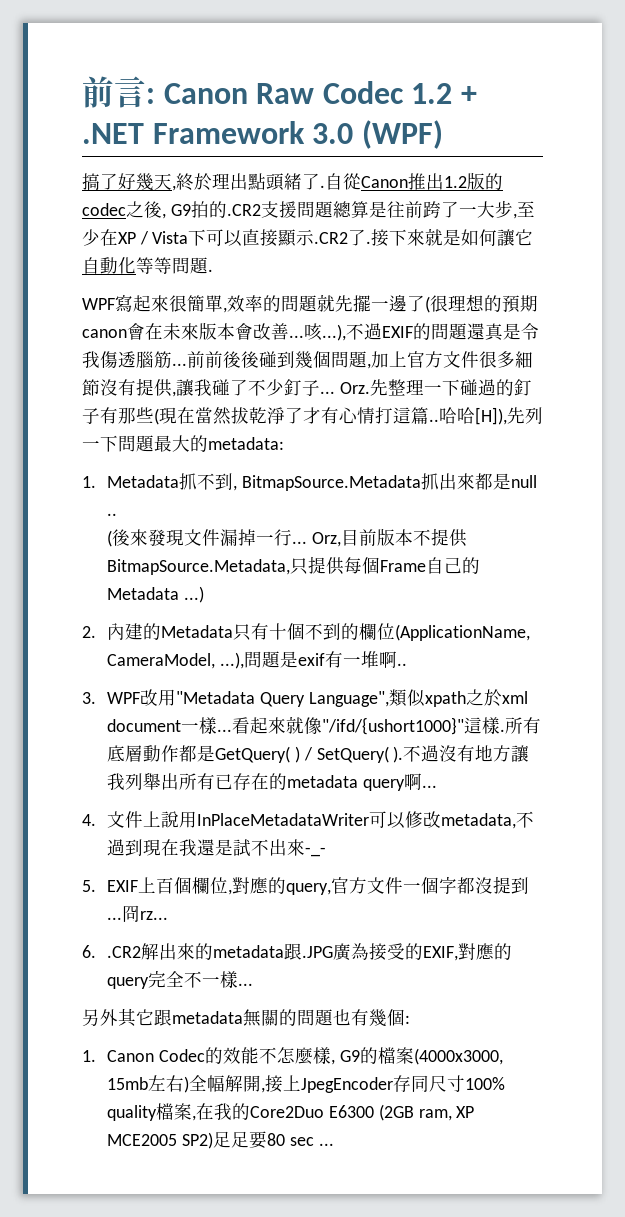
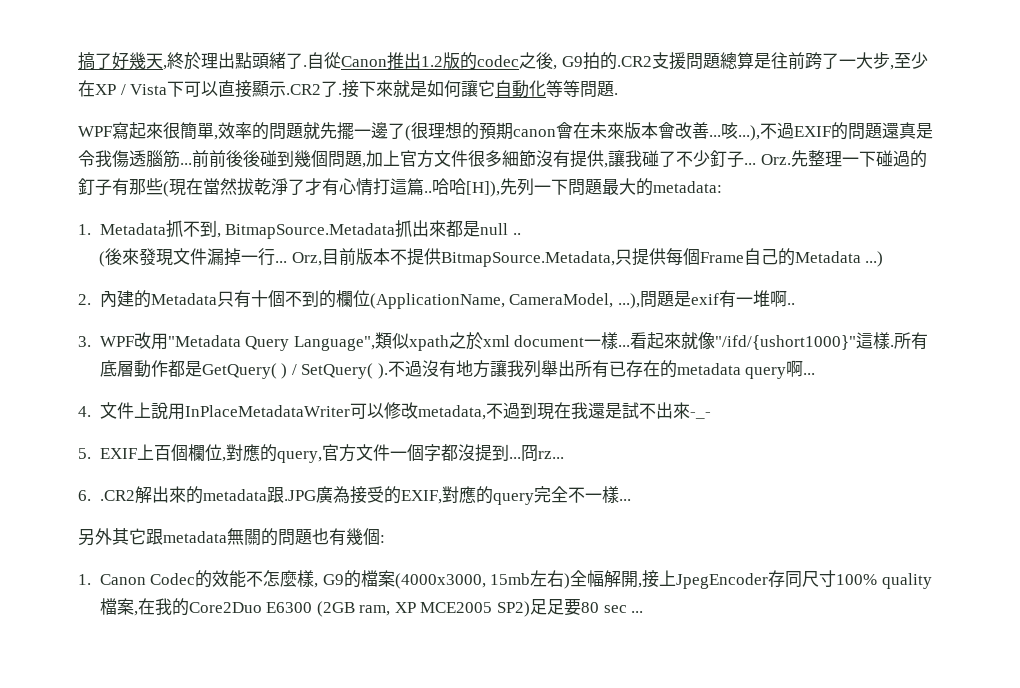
- 前言: Canon Raw Codec 1.2 + .NET Framework 3.0 (WPF)

